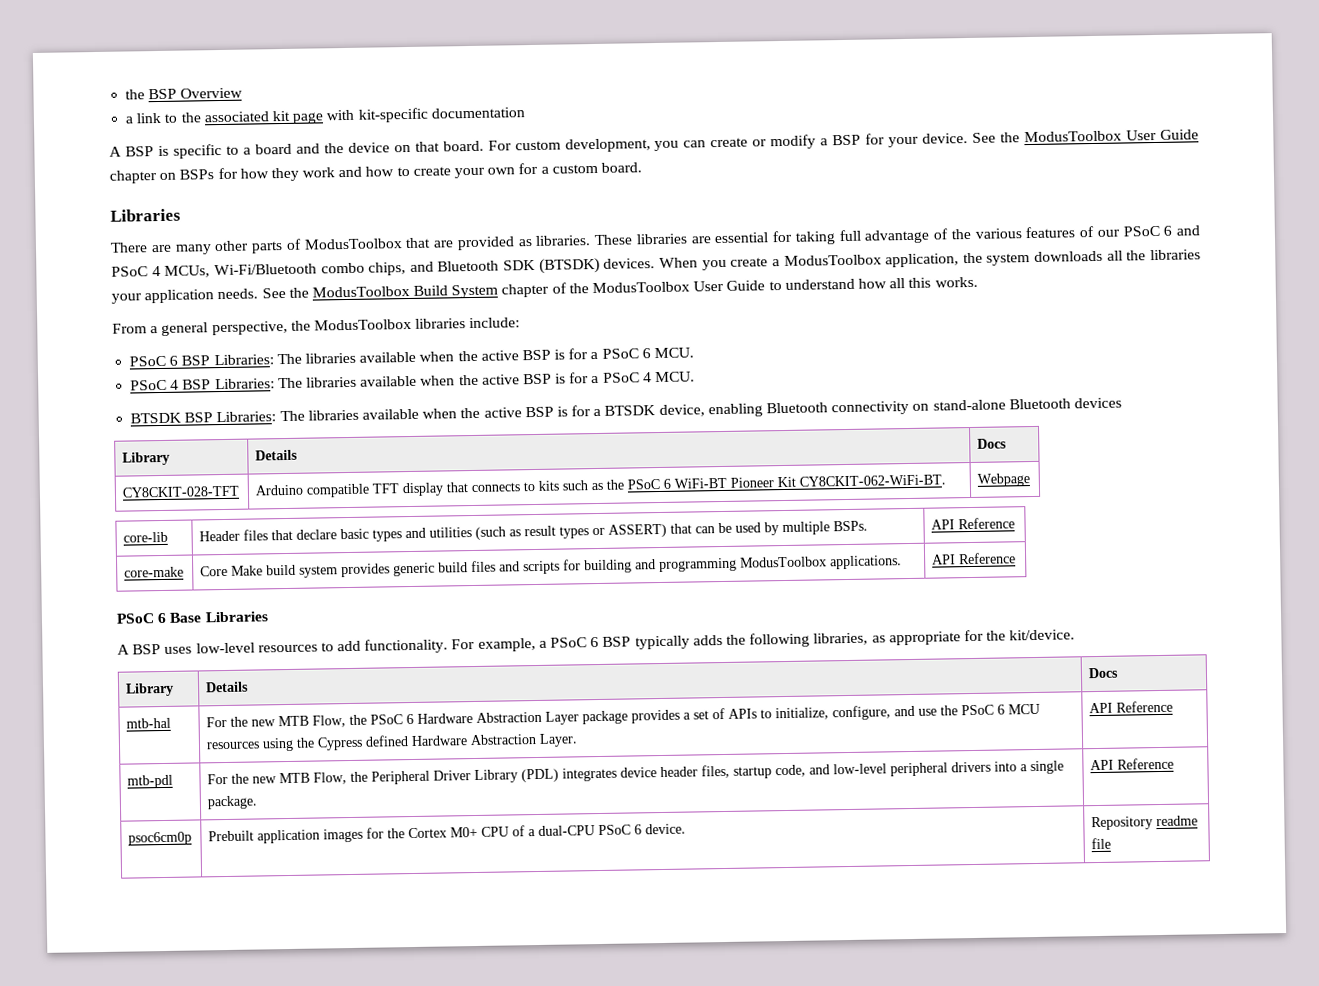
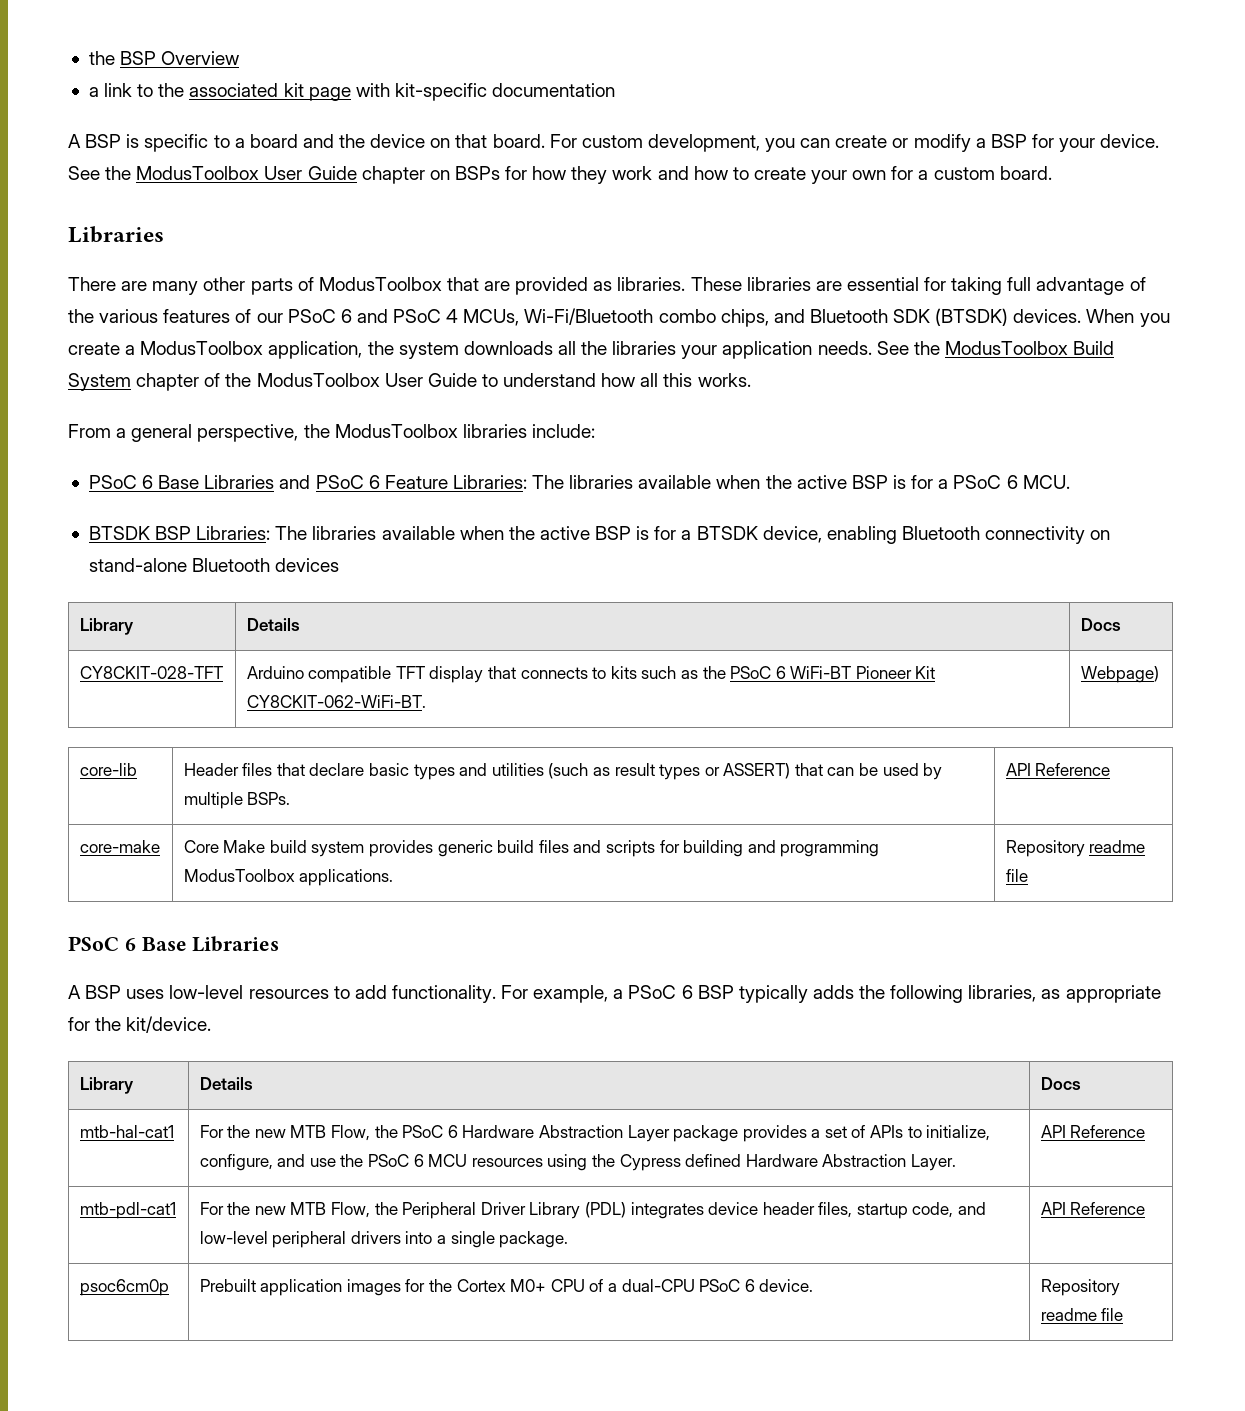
- PSoC 6 BSP Libraries: The libraries available when the active BSP is for a PSoC 6 MCU.
+ PSoC 6 Base Libraries and PSoC 6 Feature Libraries: The libraries available when the active BSP is for a PSoC 6 MCU.
- PSoC 4 BSP Libraries: The libraries available when the active BSP is for a PSoC 4 MCU.
- CY8CKIT-028-TFT | Arduino compatible TFT display that connects to kits such as the PSoC 6 WiFi-BT Pioneer Kit CY8CKIT-062-WiFi-BT. | Webpage
+ CY8CKIT-028-TFT | Arduino compatible TFT display that connects to kits such as the PSoC 6 WiFi-BT Pioneer Kit CY8CKIT-062-WiFi-BT. | Webpage)
- core-make | Core Make build system provides generic build files and scripts for building and programming ModusToolbox applications. | API Reference
+ core-make | Core Make build system provides generic build files and scripts for building and programming ModusToolbox applications. | Repository readme file
- mtb-hal | For the new MTB Flow, the PSoC 6 Hardware Abstraction Layer package provides a set of APIs to initialize, configure, and use the PSoC 6 MCU resources using the Cypress defined Hardware Abstraction Layer. | API Reference
+ mtb-hal-cat1 | For the new MTB Flow, the PSoC 6 Hardware Abstraction Layer package provides a set of APIs to initialize, configure, and use the PSoC 6 MCU resources using the Cypress defined Hardware Abstraction Layer. | API Reference
- mtb-pdl | For the new MTB Flow, the Peripheral Driver Library (PDL) integrates device header files, startup code, and low-level peripheral drivers into a single package. | API Reference
+ mtb-pdl-cat1 | For the new MTB Flow, the Peripheral Driver Library (PDL) integrates device header files, startup code, and low-level peripheral drivers into a single package. | API Reference

